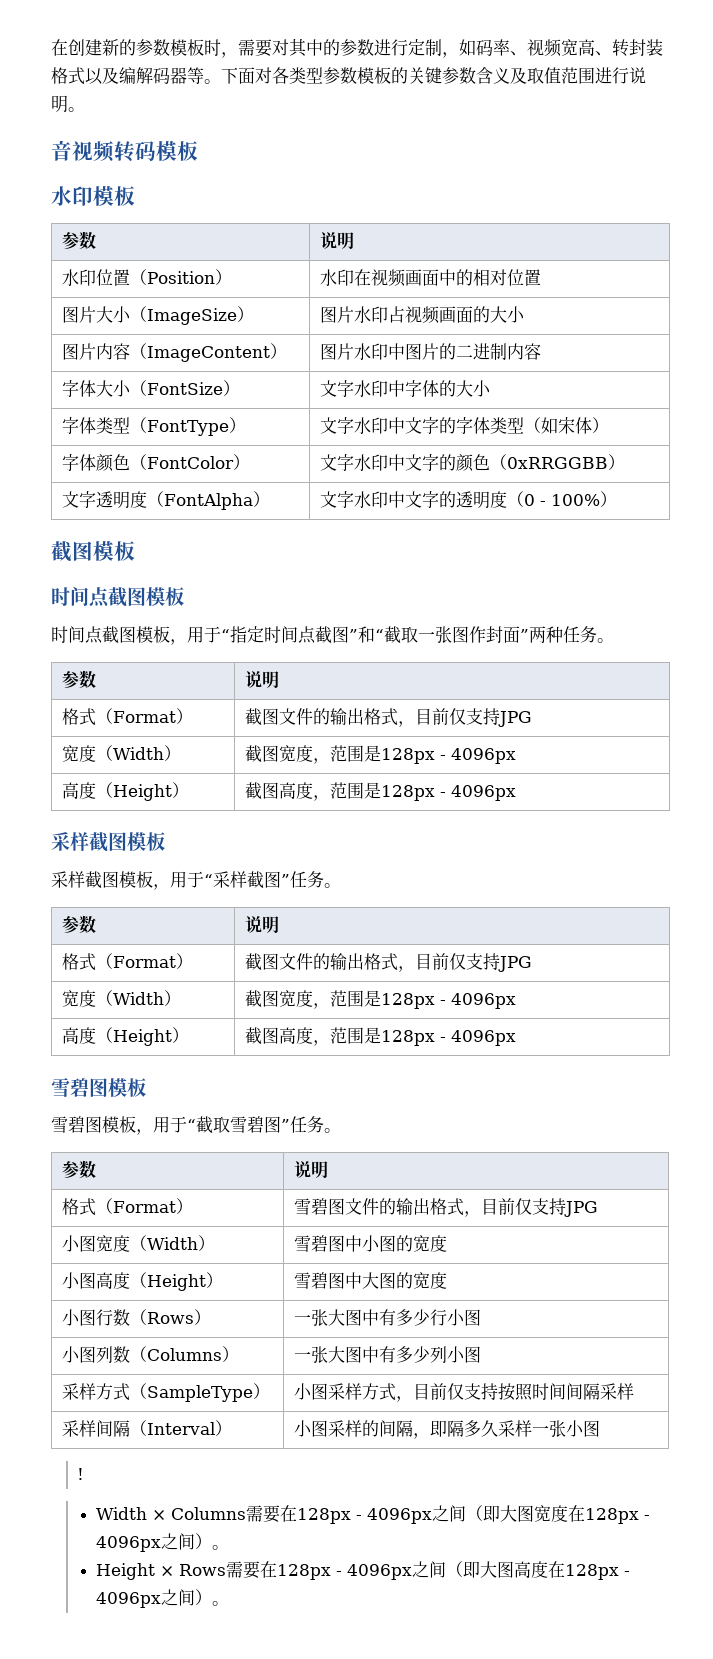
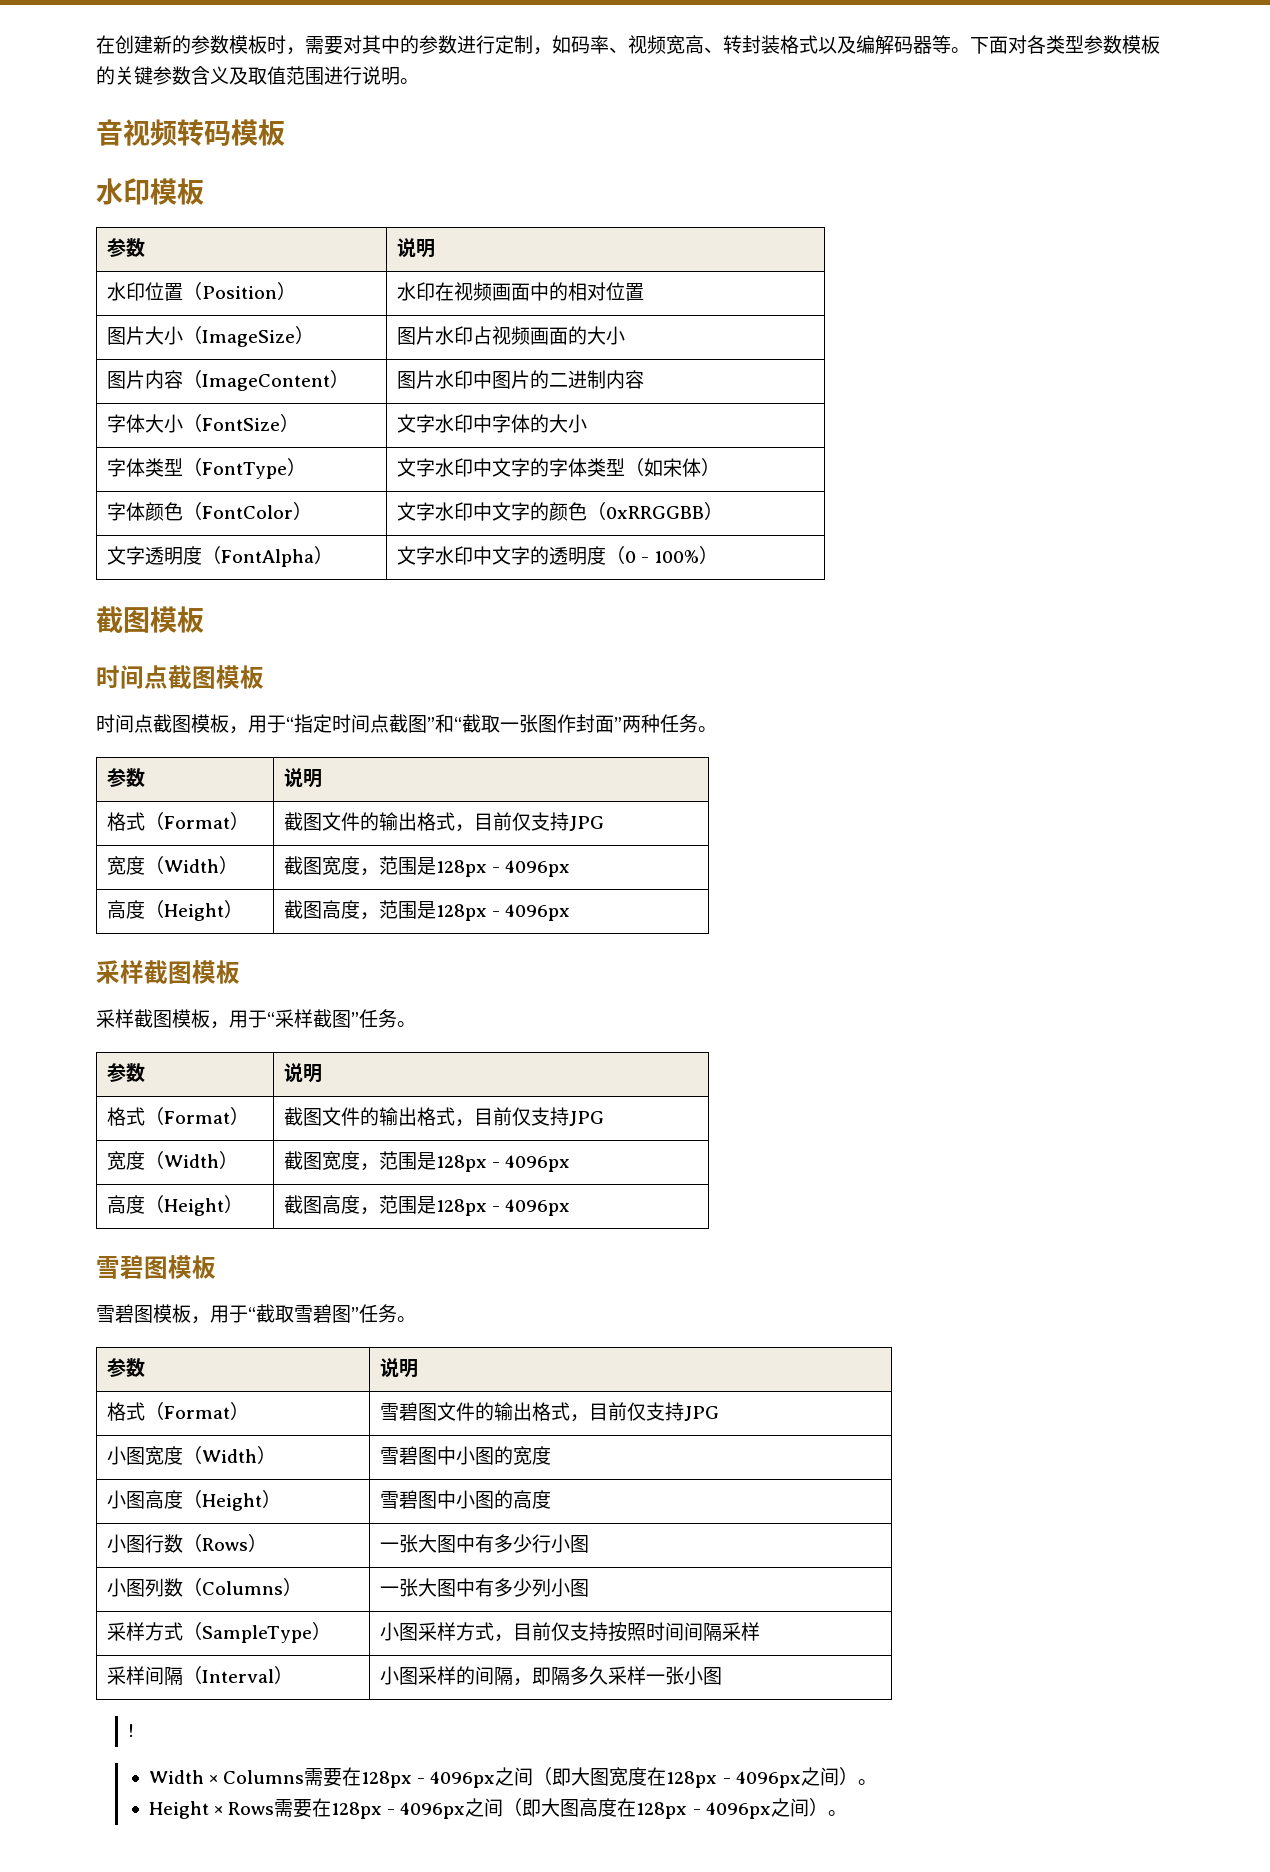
- 小图高度（Height） | 雪碧图中大图的宽度
+ 小图高度（Height） | 雪碧图中小图的高度

